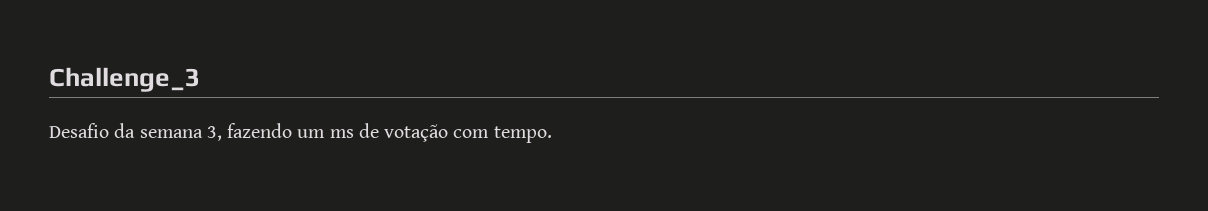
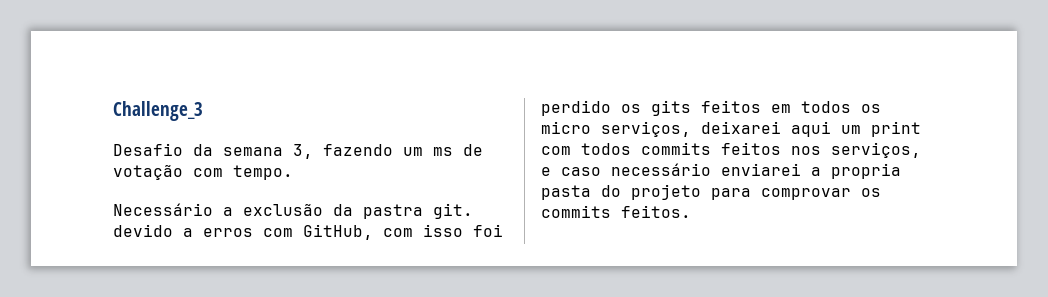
+ Necessário a exclusão da pastra git. devido a erros com GitHub, com isso foi perdido os gits feitos em todos os micro serviços, deixarei aqui um print com todos commits feitos nos serviços, e caso necessário enviarei a propria pasta do projeto para comprovar os commits feitos.

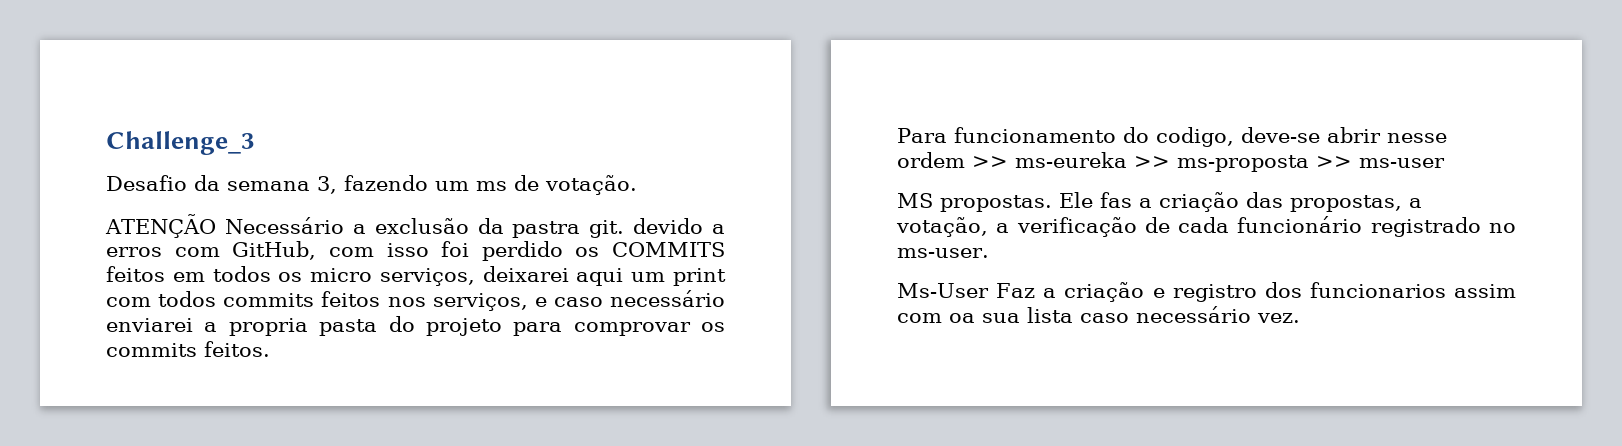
- Desafio da semana 3, fazendo um ms de votação com tempo.
- Necessário a exclusão da pastra git. devido a erros com GitHub, com isso foi perdido os gits feitos em todos os micro serviços, deixarei aqui um print com todos commits feitos nos serviços, e caso necessário enviarei a propria pasta do projeto para comprovar os commits feitos.
+ Desafio da semana 3, fazendo um ms de votação.
+ ATENÇÃO Necessário a exclusão da pastra git. devido a erros com GitHub, com isso foi perdido os COMMITS feitos em todos os micro serviços, deixarei aqui um print com todos commits feitos nos serviços, e caso necessário enviarei a propria pasta do projeto para comprovar os commits feitos.
+ Para funcionamento do codigo, deve-se abrir nesse ordem >> ms-eureka >> ms-proposta >> ms-user
+ MS propostas. Ele fas a criação das propostas, a votação, a verificação de cada funcionário registrado no ms-user.
+ Ms-User Faz a criação e registro dos funcionarios assim com oa sua lista caso necessário vez.

